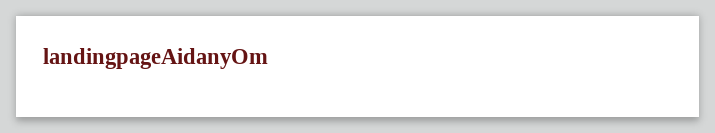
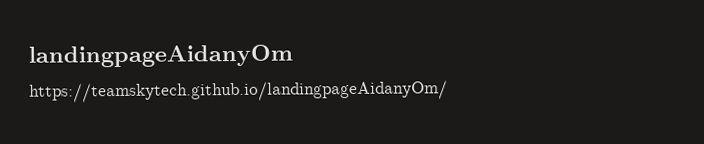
+ https://teamskytech.github.io/landingpageAidanyOm/

